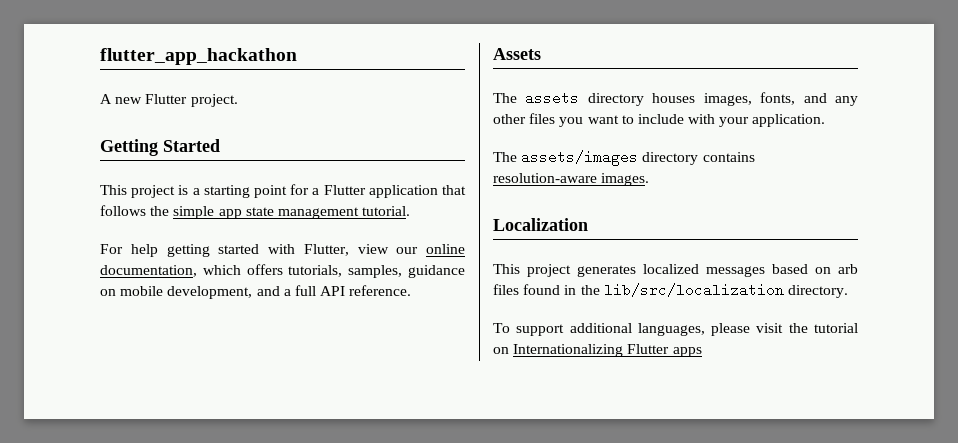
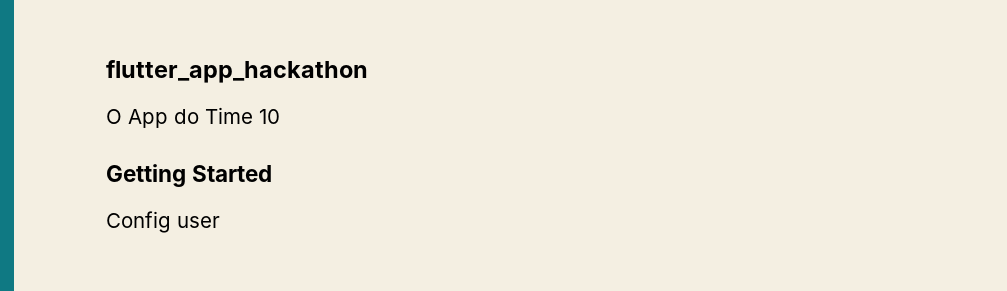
- A new Flutter project.
+ O App do Time 10
  Getting Started
- This project is a starting point for a Flutter application that follows the simple app state management tutorial.
- For help getting started with Flutter, view our online documentation, which offers tutorials, samples, guidance on mobile development, and a full API reference.
- Assets
- The assets directory houses images, fonts, and any other files you want to include with your application.
- The assets/images directory contains resolution-aware images.
- Localization
- This project generates localized messages based on arb files found in the lib/src/localization directory.
- To support additional languages, please visit the tutorial on Internationalizing Flutter apps
+ Config user

